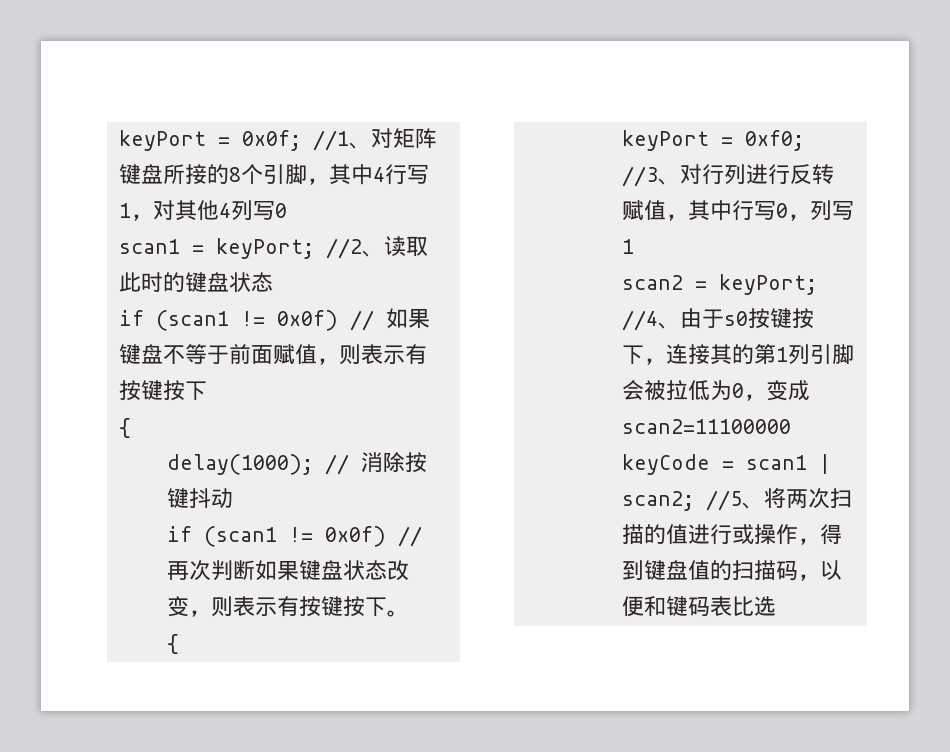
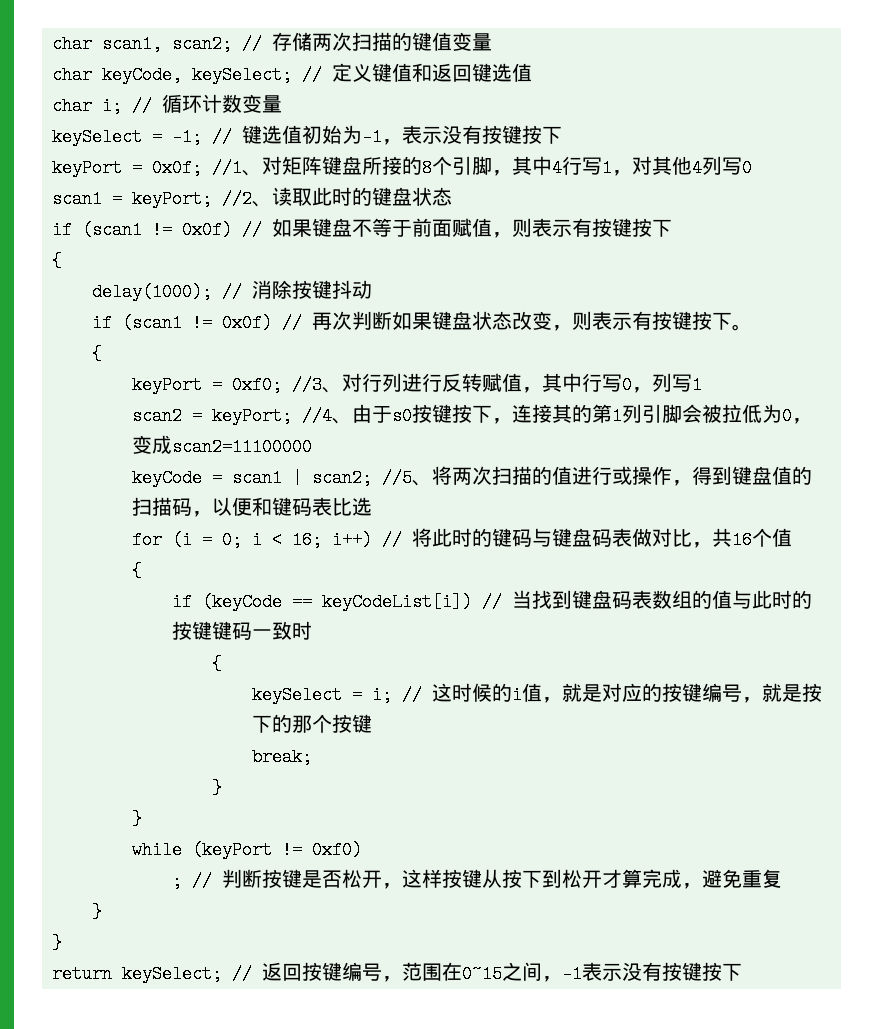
+ char scan1, scan2; // 存储两次扫描的键值变量
+ char keyCode, keySelect; // 定义键值和返回键选值
+ char i; // 循环计数变量
+ keySelect = -1; // 键选值初始为-1，表示没有按键按下
+ for (i = 0; i < 16; i++) // 将此时的键码与键盘码表做对比，共16个值
+ {
+ if (keyCode == keyCodeList[i]) // 当找到键盘码表数组的值与此时的按键键码一致时
+ {
+ keySelect = i; // 这时候的i值，就是对应的按键编号，就是按下的那个按键
+ break;
+ }
+ }
+ while (keyPort != 0xf0)
+ ; // 判断按键是否松开，这样按键从按下到松开才算完成，避免重复
+ }
+ }
+ return keySelect; // 返回按键编号，范围在0~15之间，-1表示没有按键按下

